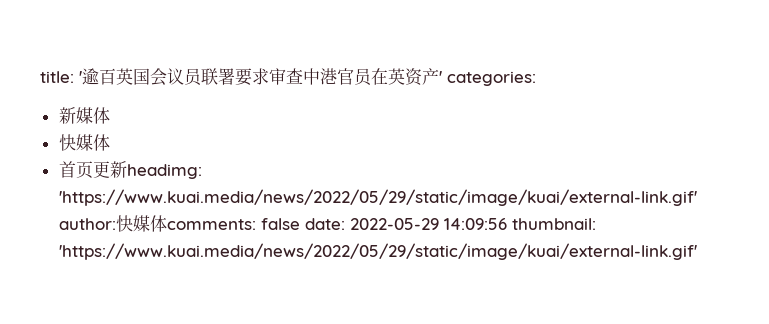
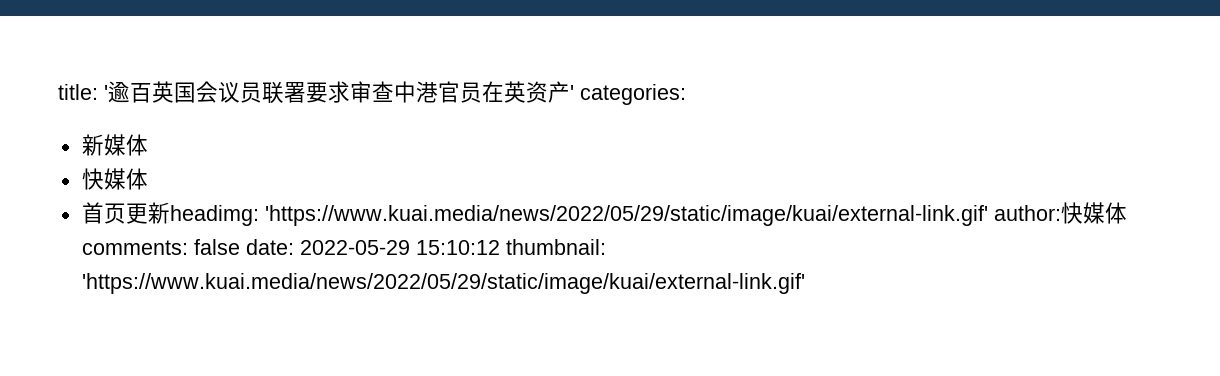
- 首页更新headimg: 'https://www.kuai.media/news/2022/05/29/static/image/kuai/external-link.gif' author:快媒体comments: false date: 2022-05-29 14:09:56 thumbnail: 'https://www.kuai.media/news/2022/05/29/static/image/kuai/external-link.gif'
+ 首页更新headimg: 'https://www.kuai.media/news/2022/05/29/static/image/kuai/external-link.gif' author:快媒体comments: false date: 2022-05-29 15:10:12 thumbnail: 'https://www.kuai.media/news/2022/05/29/static/image/kuai/external-link.gif'

